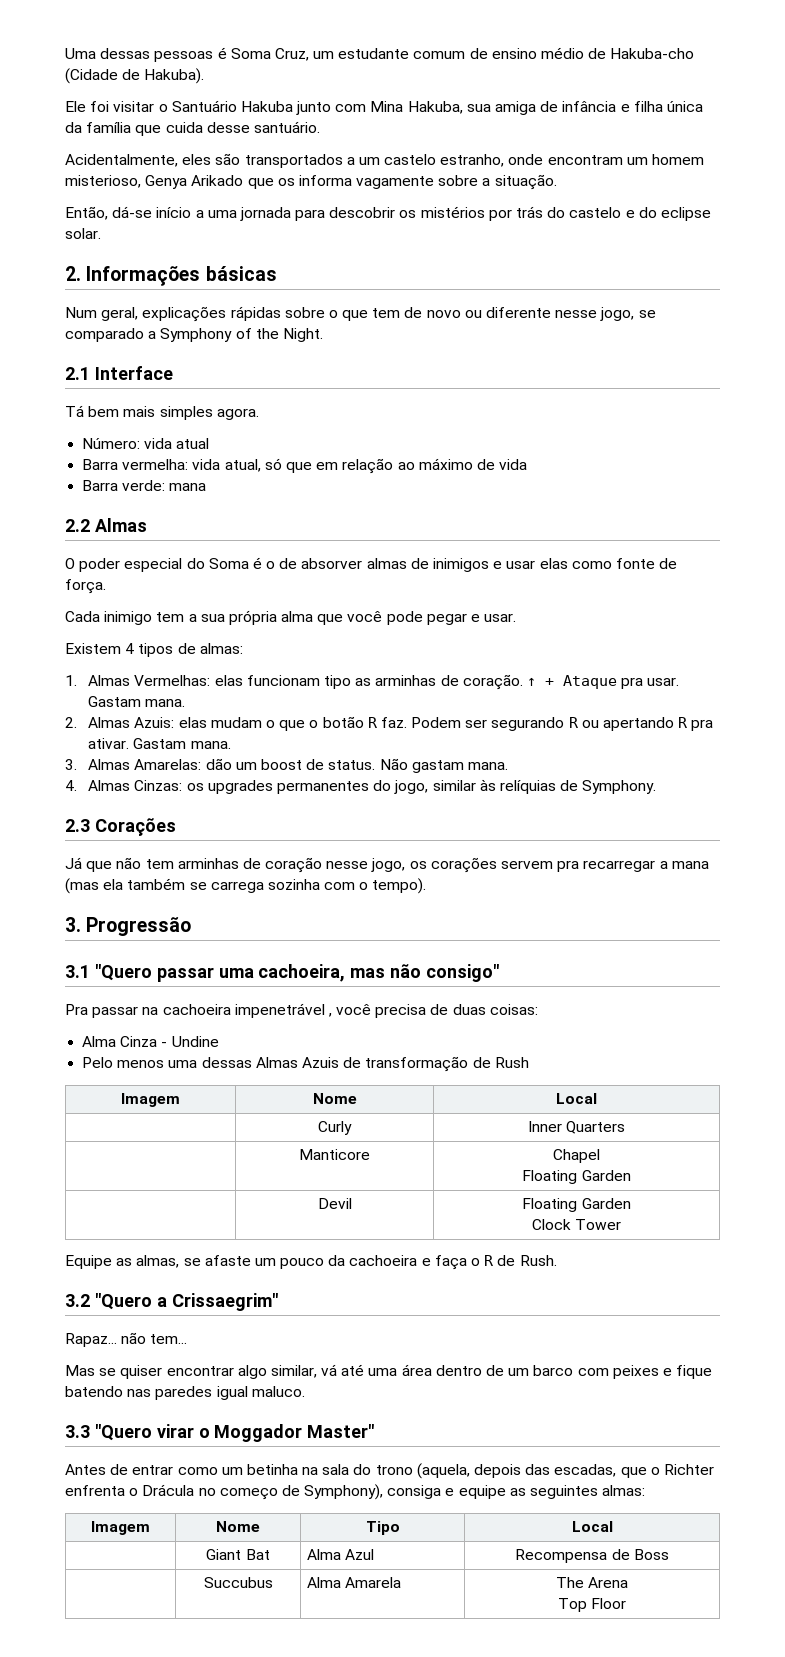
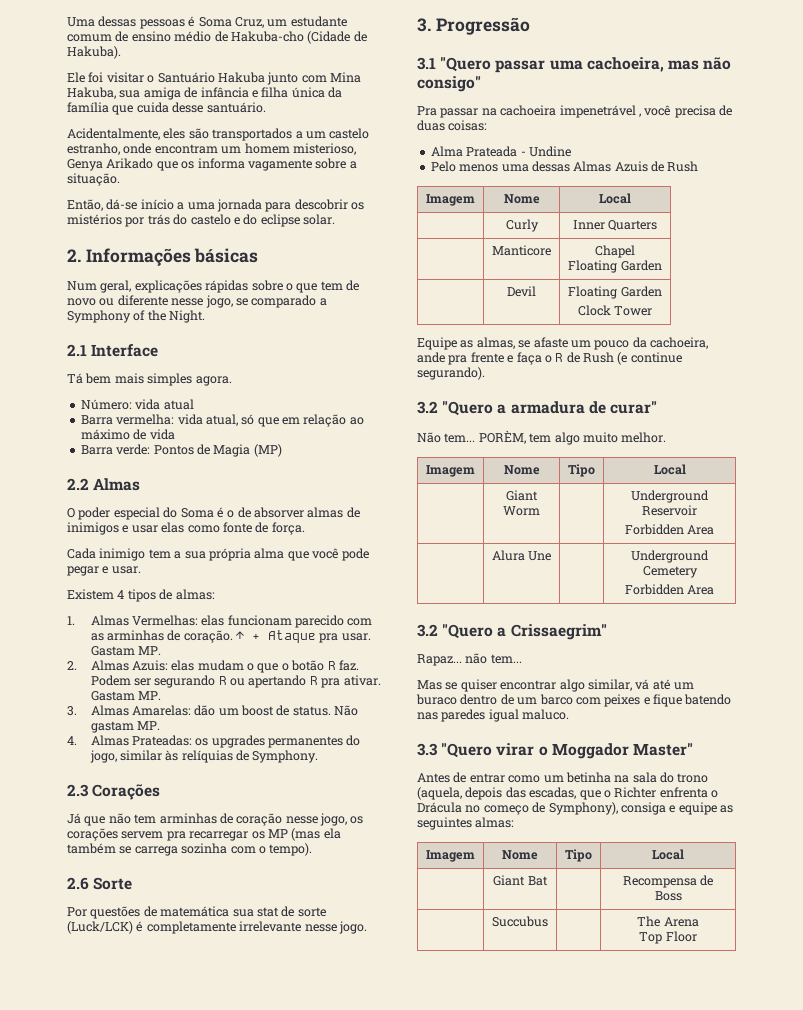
- Barra verde: mana
+ Barra verde: Pontos de Magia (MP)
- 1. Almas Vermelhas: elas funcionam tipo as arminhas de coração.
+ 1. Almas Vermelhas: elas funcionam parecido com as arminhas de coração.
- ↑ + Ataque pra usar. Gastam mana.
+ ↑ + Ataque pra usar. Gastam MP.
- Podem ser segurando R ou apertando R pra ativar. Gastam mana.
+ Podem ser segurando R ou apertando R pra ativar. Gastam MP.
- Não gastam mana.
+ Não gastam MP.
- 4. Almas Cinzas: os upgrades permanentes do jogo, similar às relíquias de Symphony.
+ 4. Almas Prateadas: os upgrades permanentes do jogo, similar às relíquias de Symphony.
- Já que não tem arminhas de coração nesse jogo, os corações servem pra recarregar a mana (mas ela também se carrega sozinha com o tempo).
+ Já que não tem arminhas de coração nesse jogo, os corações servem pra recarregar os MP (mas ela também se carrega sozinha com o tempo).
+ 2.6 Sorte
+ Por questões de matemática sua stat de sorte (Luck/LCK) é completamente irrelevante nesse jogo.
- Alma Cinza - Undine
+ Alma Prateada - Undine
- Pelo menos uma dessas Almas Azuis de transformação de Rush
+ Pelo menos uma dessas Almas Azuis de Rush
- Equipe as almas, se afaste um pouco da cachoeira e faça o R de Rush.
+ Equipe as almas, se afaste um pouco da cachoeira, ande pra frente e faça o R de Rush (e continue segurando).
+ 3.2 "Quero a armadura de curar"
+ Não tem... PORÈM, tem algo muito melhor.
+ Imagem | Nome | Tipo | Local
+ | Giant Worm | | Underground Reservoir
+ Forbidden Area
+ | Alura Une | | Underground Cemetery
+ Forbidden Area
- Mas se quiser encontrar algo similar, vá até uma área dentro de um barco com peixes e fique batendo nas paredes igual maluco.
+ Mas se quiser encontrar algo similar, vá até um buraco dentro de um barco com peixes e fique batendo nas paredes igual maluco.
- | Giant Bat | Alma Azul | Recompensa de Boss
+ | Giant Bat | | Recompensa de Boss
- | Succubus | Alma Amarela | The Arena
+ | Succubus | | The Arena

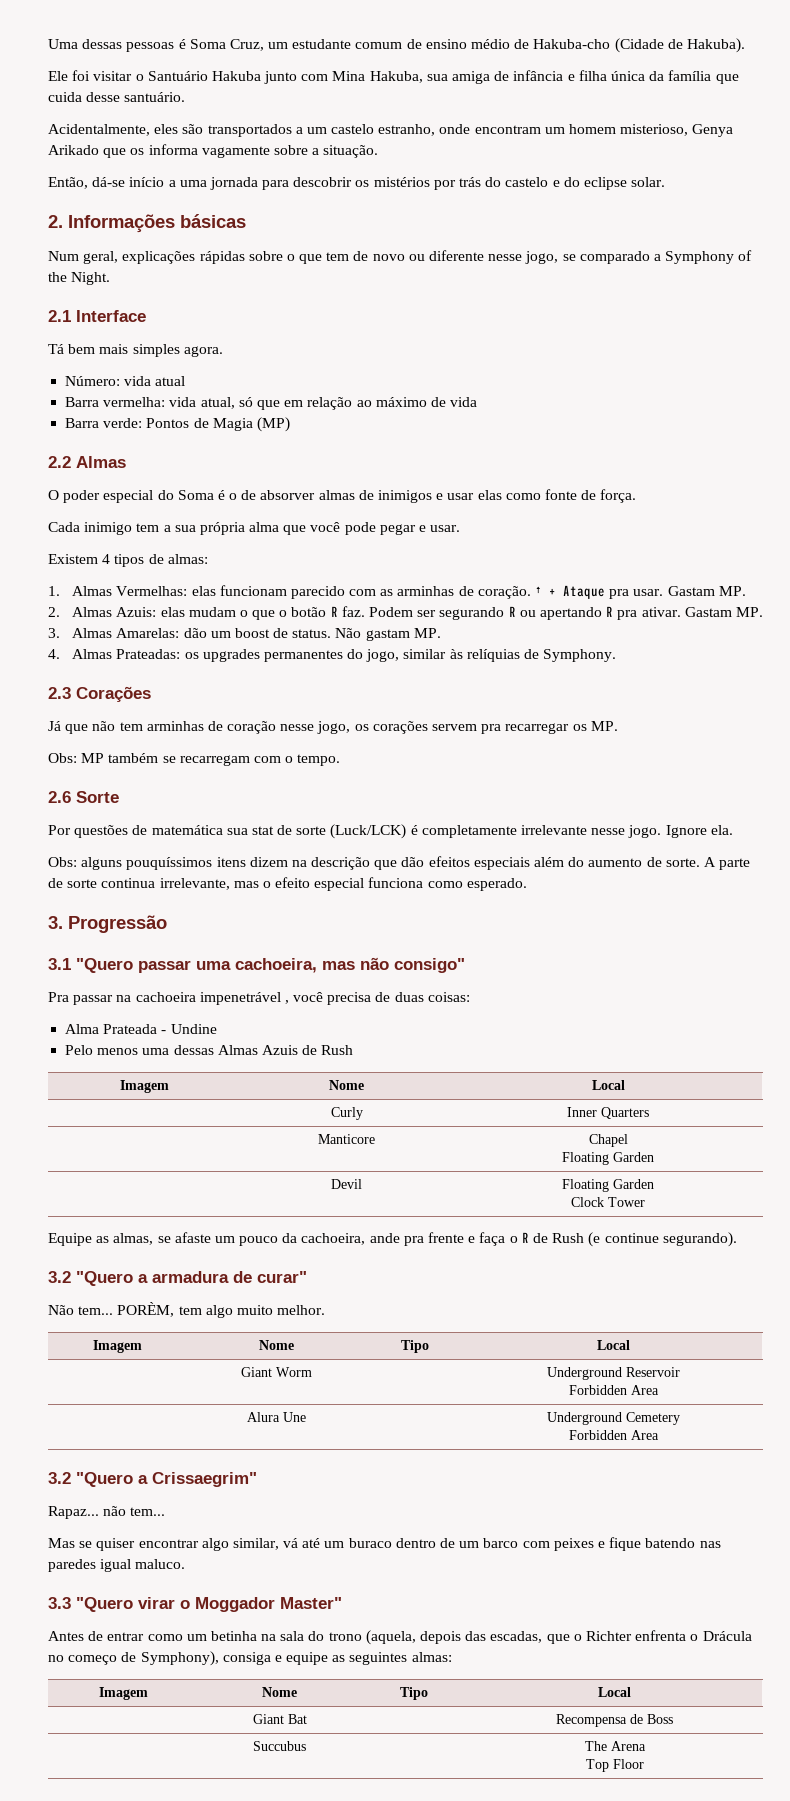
- Já que não tem arminhas de coração nesse jogo, os corações servem pra recarregar os MP (mas ela também se carrega sozinha com o tempo).
+ Já que não tem arminhas de coração nesse jogo, os corações servem pra recarregar os MP.
+ Obs: MP também se recarregam com o tempo.
+ Ignore ela.
+ Obs: alguns pouquíssimos itens dizem na descrição que dão efeitos especiais além do aumento de sorte. A parte de sorte continua irrelevante, mas o efeito especial funciona como esperado.

